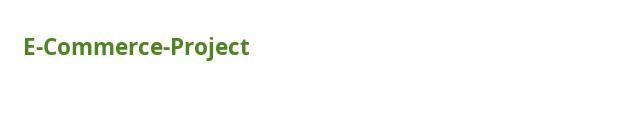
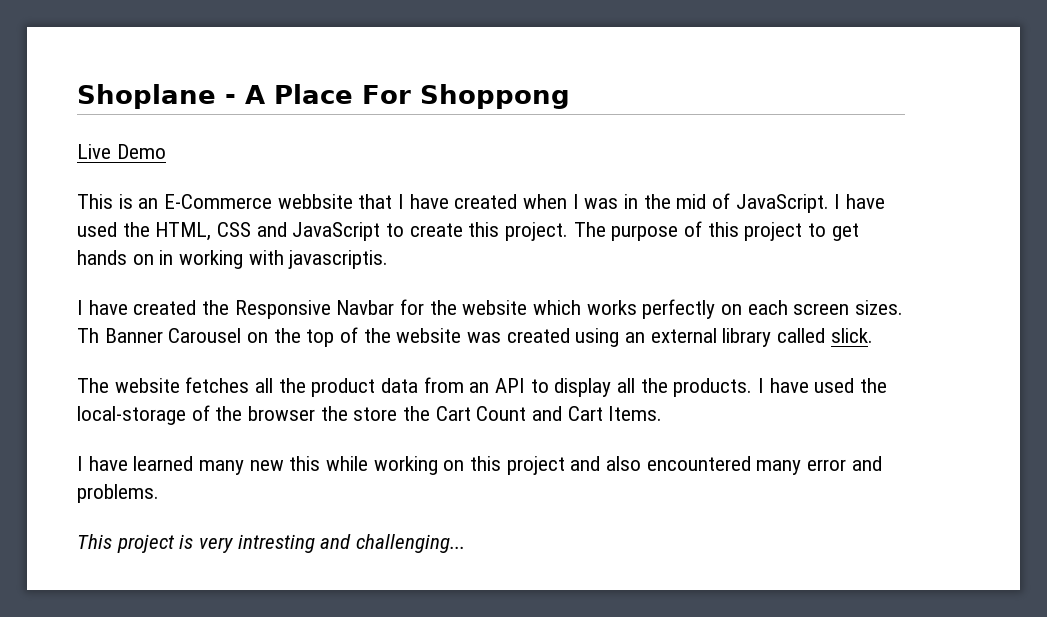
- E-Commerce-Project
+ Shoplane - A Place For Shoppong
+ Live Demo
+ This is an E-Commerce webbsite that I have created when I was in the mid of JavaScript. I have used the HTML, CSS and JavaScript to create this project. The purpose of this project to get hands on in working with javascriptis.
+ I have created the Responsive Navbar for the website which works perfectly on each screen sizes. Th Banner Carousel on the top of the website was created using an external library called slick.
+ The website fetches all the product data from an API to display all the products. I have used the local-storage of the browser the store the Cart Count and Cart Items.
+ I have learned many new this while working on this project and also encountered many error and problems.
+ This project is very intresting and challenging...

